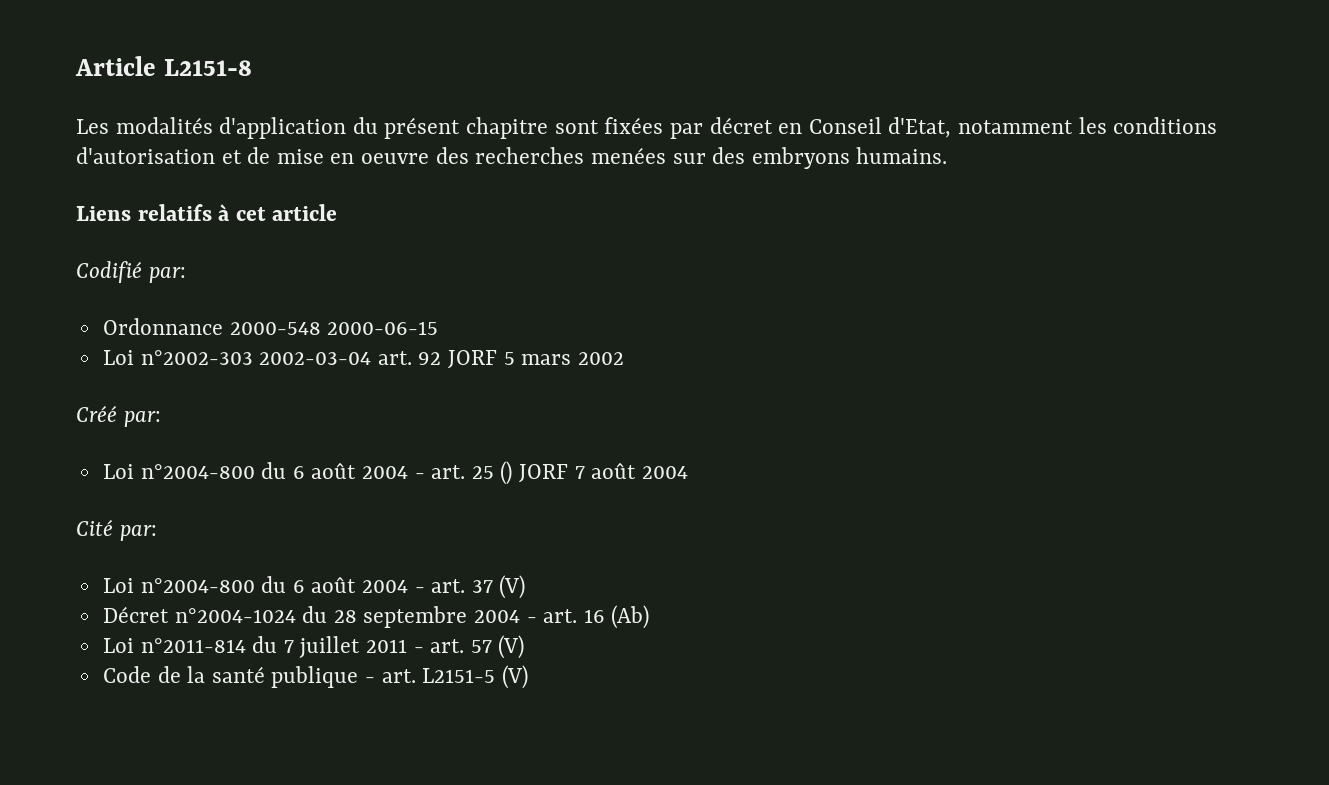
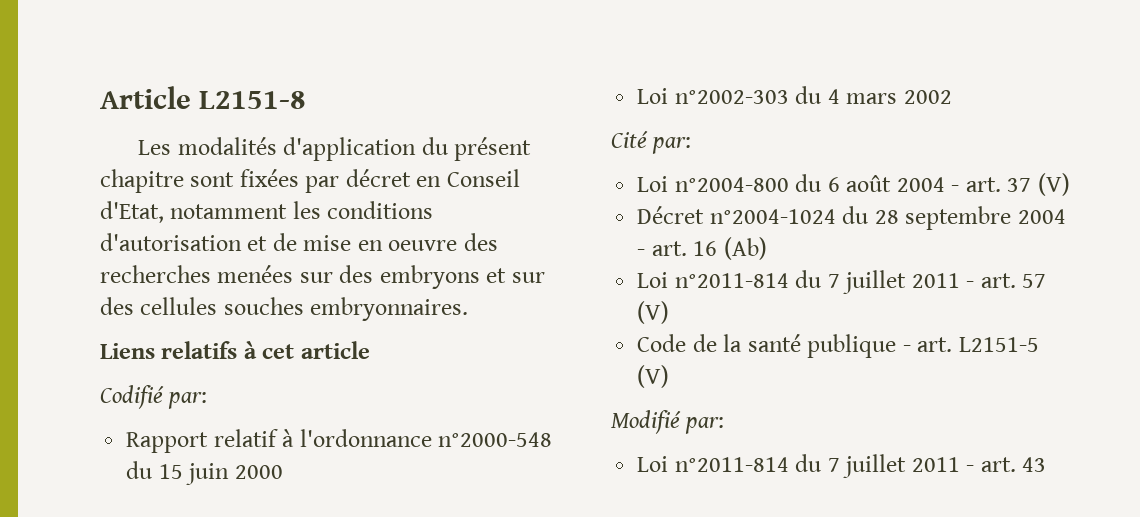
- Les modalités d'application du présent chapitre sont fixées par décret en Conseil d'Etat, notamment les conditions d'autorisation et de mise en oeuvre des recherches menées sur des embryons humains.
+ Les modalités d'application du présent chapitre sont fixées par décret en Conseil d'Etat, notamment les conditions d'autorisation et de mise en oeuvre des recherches menées sur des embryons et sur des cellules souches embryonnaires.
- Ordonnance 2000-548 2000-06-15
- Loi n°2002-303 2002-03-04 art. 92 JORF 5 mars 2002
- Créé par:
- Loi n°2004-800 du 6 août 2004 - art. 25 () JORF 7 août 2004
+ Rapport relatif à l'ordonnance n°2000-548 du 15 juin 2000
+ Loi n°2002-303 du 4 mars 2002
+ Modifié par:
+ Loi n°2011-814 du 7 juillet 2011 - art. 43

